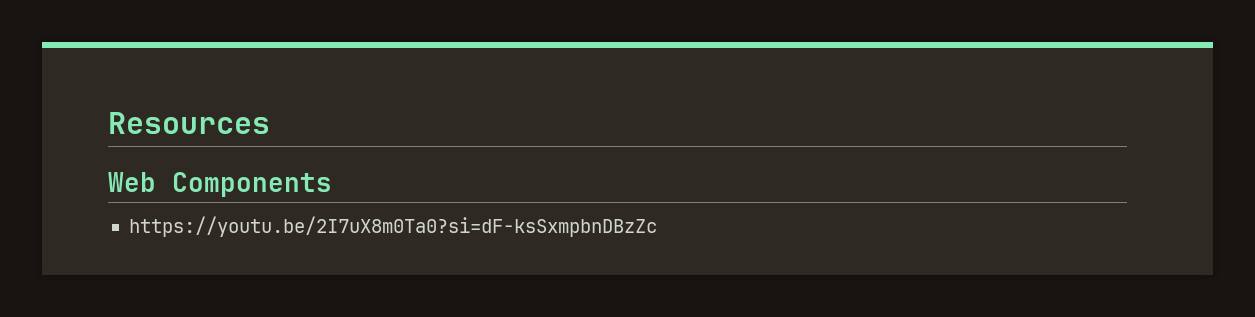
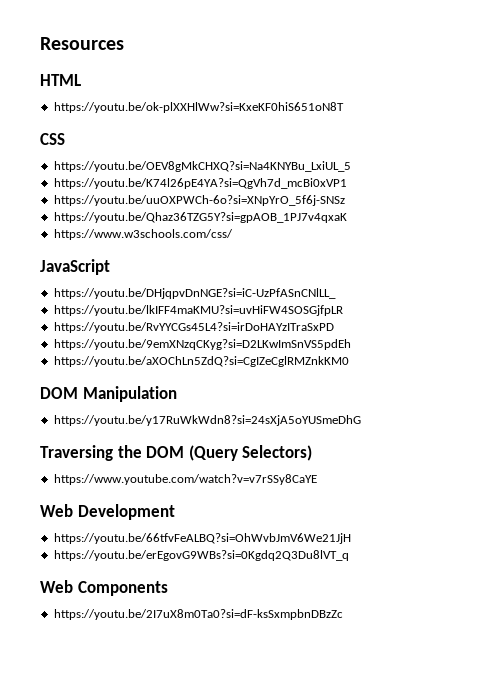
+ HTML
+ https://youtu.be/ok-plXXHlWw?si=KxeKF0hiS651oN8T
+ CSS
+ https://youtu.be/OEV8gMkCHXQ?si=Na4KNYBu_LxiUL_5
+ https://youtu.be/K74l26pE4YA?si=QgVh7d_mcBi0xVP1
+ https://youtu.be/uuOXPWCh-6o?si=XNpYrO_5f6j-SNSz
+ https://youtu.be/Qhaz36TZG5Y?si=gpAOB_1PJ7v4qxaK
+ https://www.w3schools.com/css/
+ JavaScript
+ https://youtu.be/DHjqpvDnNGE?si=iC-UzPfASnCNlLL_
+ https://youtu.be/lkIFF4maKMU?si=uvHiFW4SOSGjfpLR
+ https://youtu.be/RvYYCGs45L4?si=irDoHAYzITraSxPD
+ https://youtu.be/9emXNzqCKyg?si=D2LKwImSnVS5pdEh
+ https://youtu.be/aXOChLn5ZdQ?si=CgIZeCglRMZnkKM0
+ DOM Manipulation
+ https://youtu.be/y17RuWkWdn8?si=24sXjA5oYUSmeDhG
+ Traversing the DOM (Query Selectors)
+ https://www.youtube.com/watch?v=v7rSSy8CaYE
+ Web Development
+ https://youtu.be/66tfvFeALBQ?si=OhWvbJmV6We21JjH
+ https://youtu.be/erEgovG9WBs?si=0Kgdq2Q3Du8lVT_q

